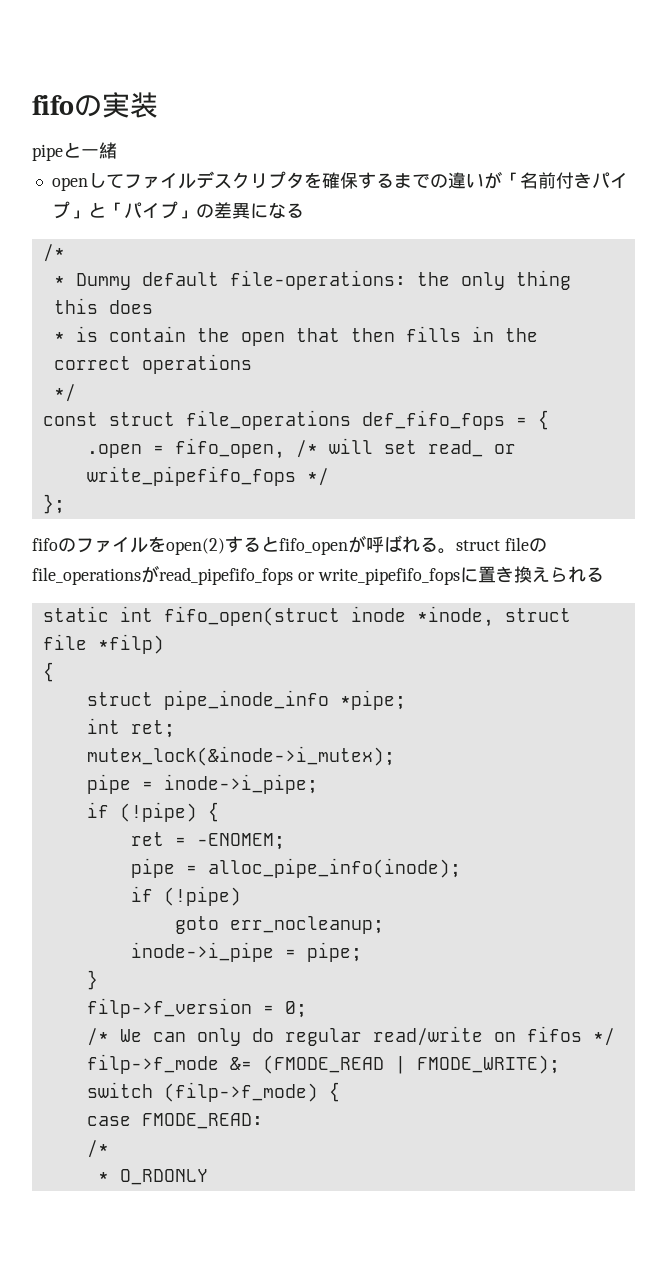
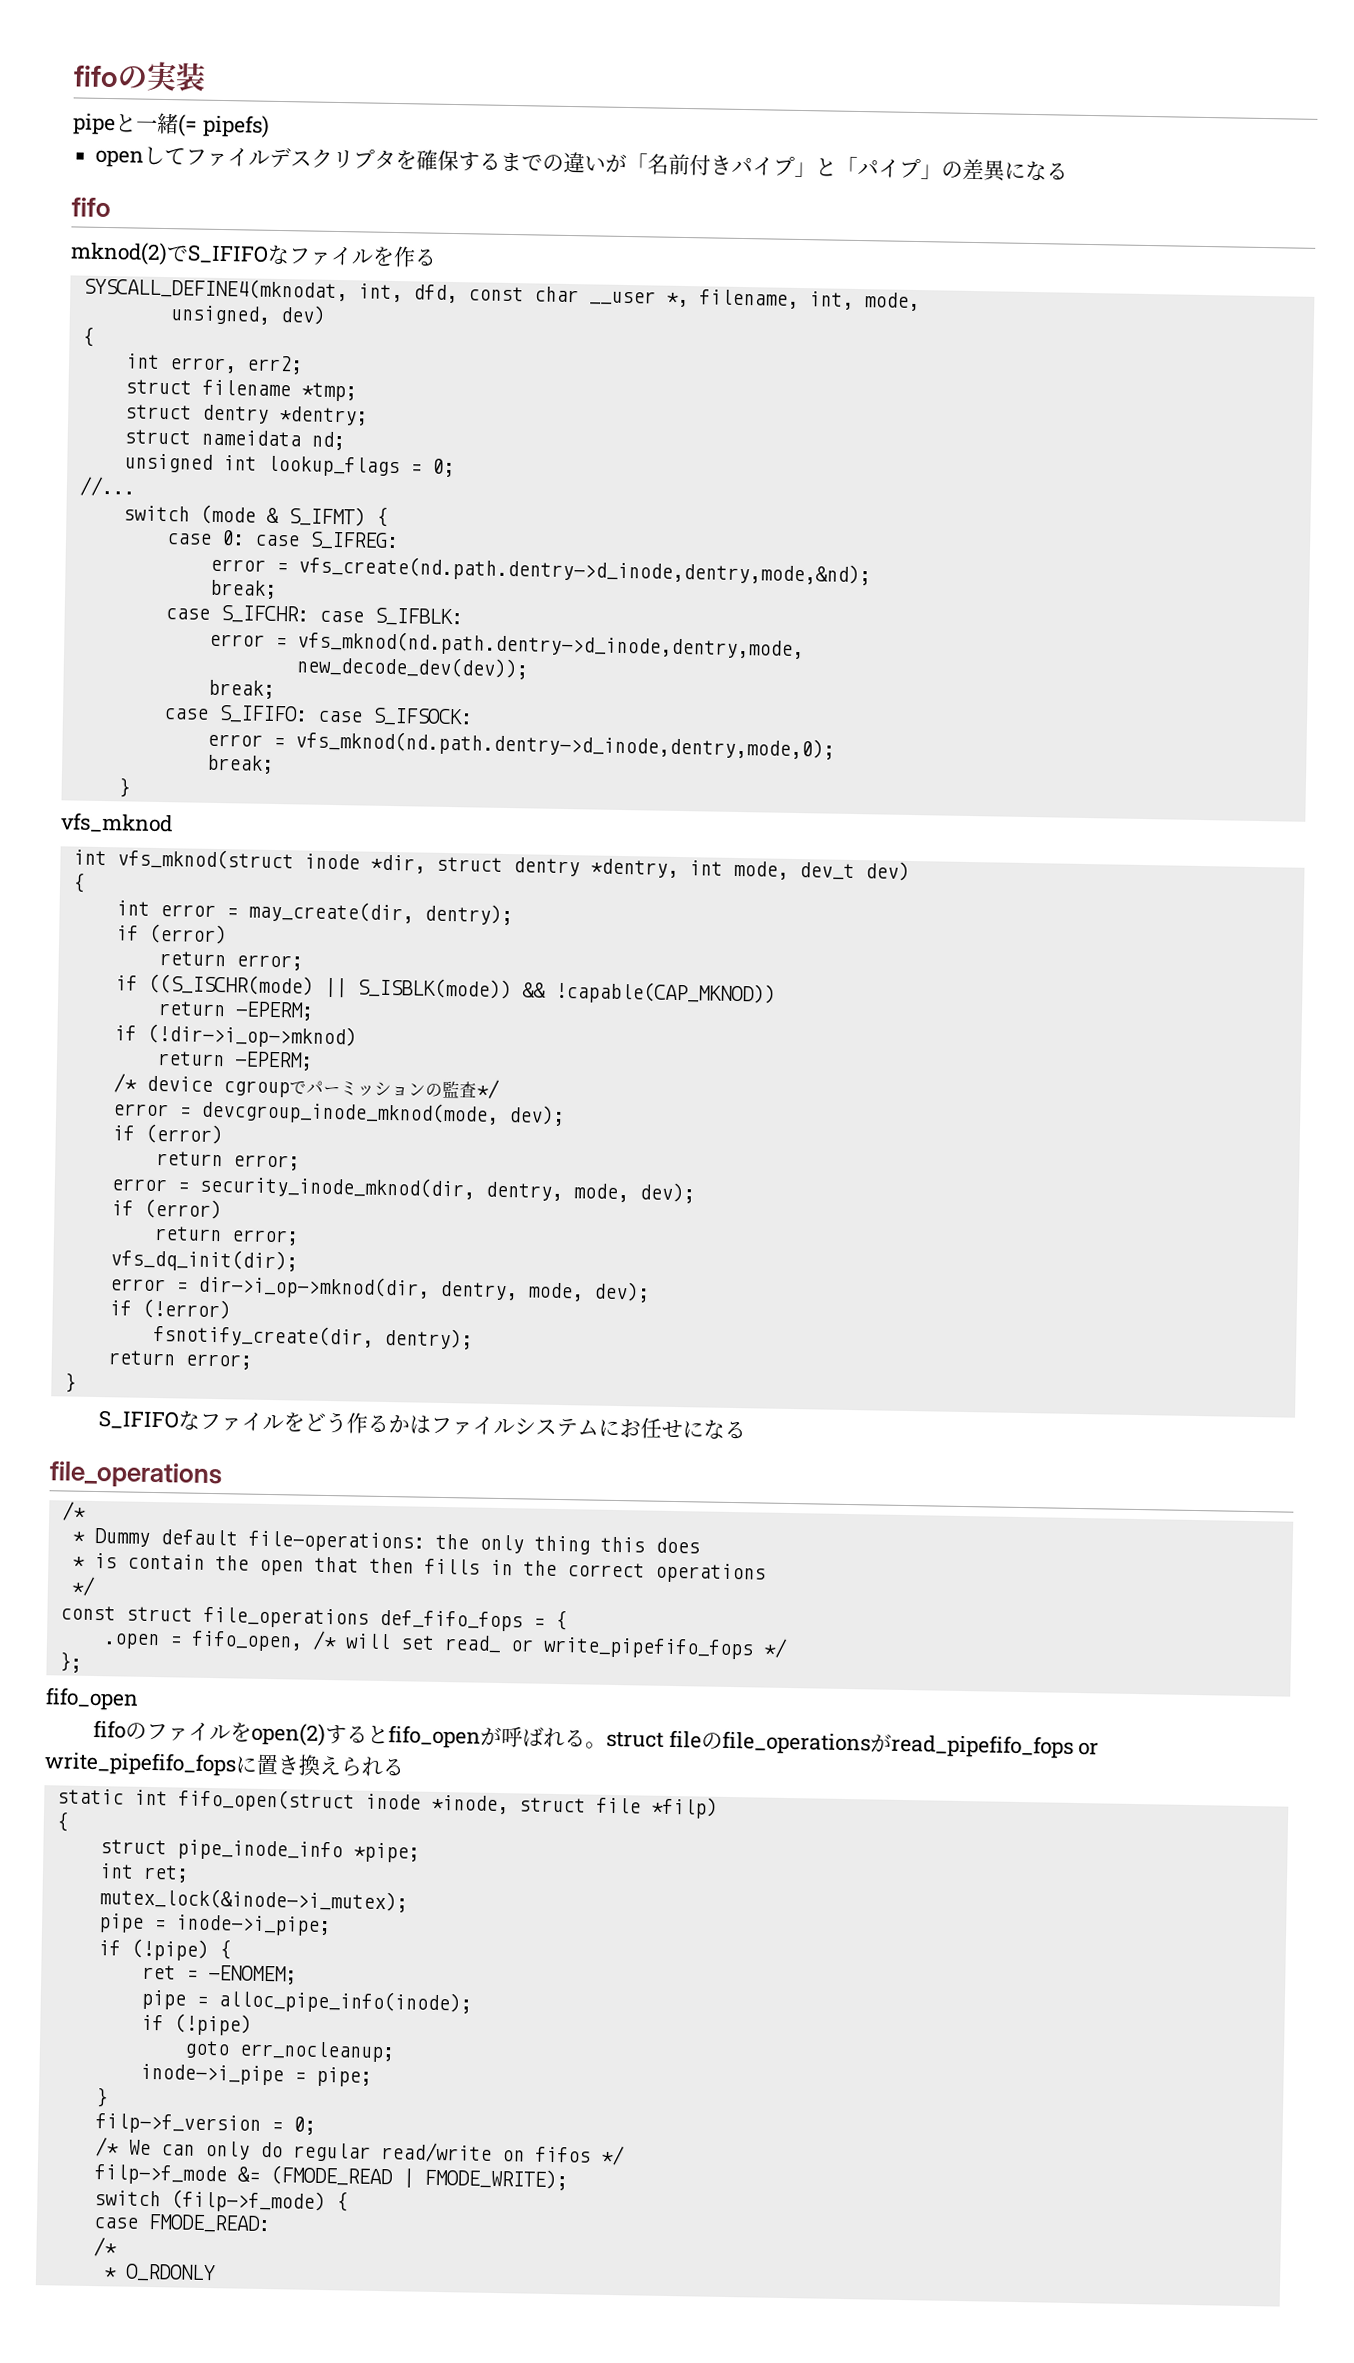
- pipeと一緒
+ pipeと一緒(= pipefs)
  openしてファイルデスクリプタを確保するまでの違いが「名前付きパイプ」と「パイプ」の差異になる
+ fifo
+ mknod(2)でS_IFIFOなファイルを作る
+ SYSCALL_DEFINE4(mknodat, int, dfd, const char __user *, filename, int, mode,
+ unsigned, dev)
+ {
+ int error, err2;
+ struct filename *tmp;
+ struct dentry *dentry;
+ struct nameidata nd;
+ unsigned int lookup_flags = 0;
+ //...
+ switch (mode & S_IFMT) {
+ case 0: case S_IFREG:
+ error = vfs_create(nd.path.dentry->d_inode,dentry,mode,&nd);
+ break;
+ case S_IFCHR: case S_IFBLK:
+ error = vfs_mknod(nd.path.dentry->d_inode,dentry,mode,
+ new_decode_dev(dev));
+ break;
+ case S_IFIFO: case S_IFSOCK:
+ error = vfs_mknod(nd.path.dentry->d_inode,dentry,mode,0);
+ break;
+ }
+ vfs_mknod
+ int vfs_mknod(struct inode *dir, struct dentry *dentry, int mode, dev_t dev)
+ {
+ int error = may_create(dir, dentry);
+ if (error)
+ return error;
+ if ((S_ISCHR(mode) || S_ISBLK(mode)) && !capable(CAP_MKNOD))
+ return -EPERM;
+ if (!dir->i_op->mknod)
+ return -EPERM;
+ /* device cgroupでパーミッションの監査*/
+ error = devcgroup_inode_mknod(mode, dev);
+ if (error)
+ return error;
+ error = security_inode_mknod(dir, dentry, mode, dev);
+ if (error)
+ return error;
+ vfs_dq_init(dir);
+ error = dir->i_op->mknod(dir, dentry, mode, dev);
+ if (!error)
+ fsnotify_create(dir, dentry);
+ return error;
+ }
+ S_IFIFOなファイルをどう作るかはファイルシステムにお任せになる
+ file_operations
  };
+ fifo_open

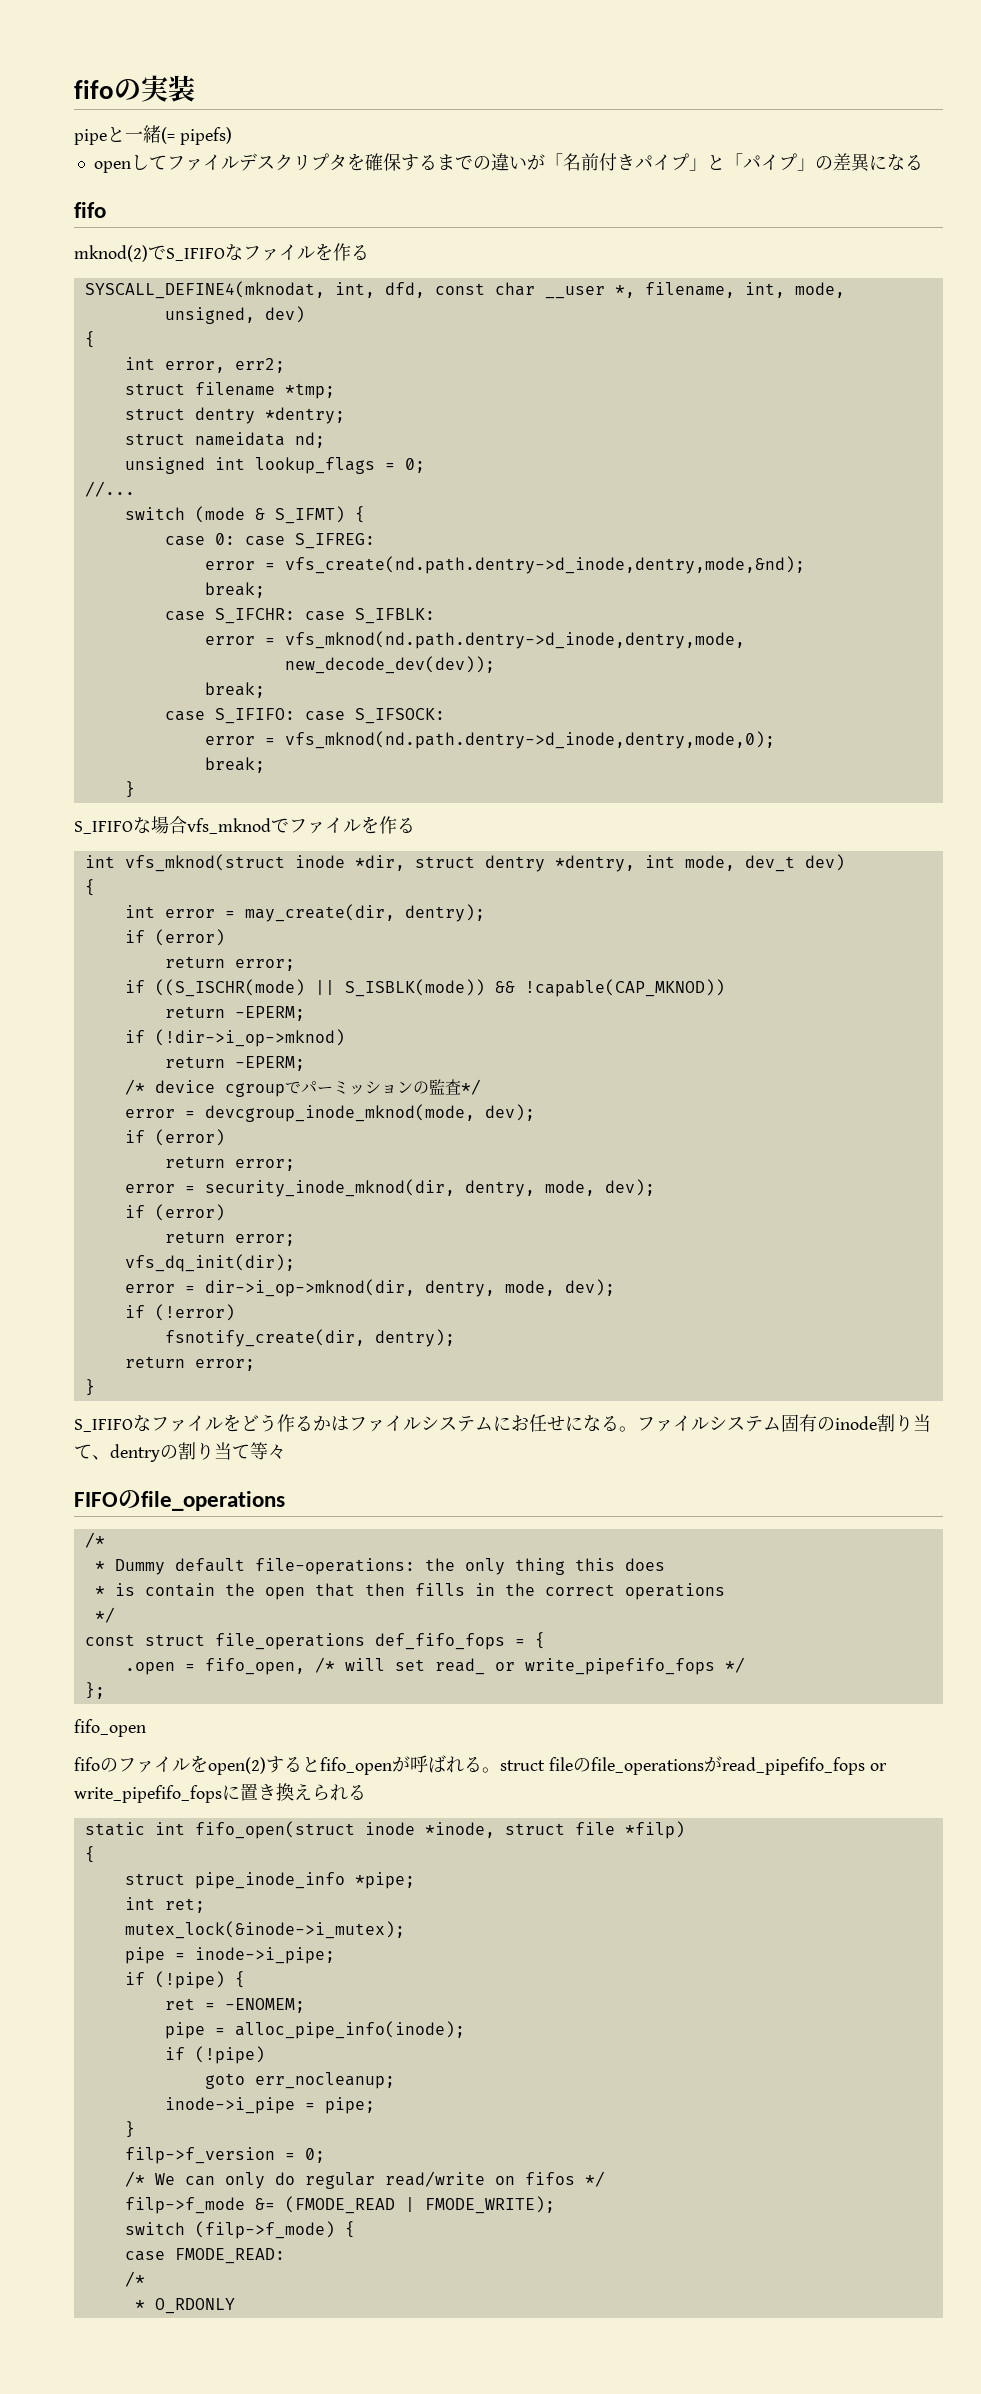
- vfs_mknod
+ S_IFIFOな場合vfs_mknodでファイルを作る
- S_IFIFOなファイルをどう作るかはファイルシステムにお任せになる
- file_operations
+ S_IFIFOなファイルをどう作るかはファイルシステムにお任せになる。ファイルシステム固有のinode割り当て、dentryの割り当て等々
+ FIFOのfile_operations

